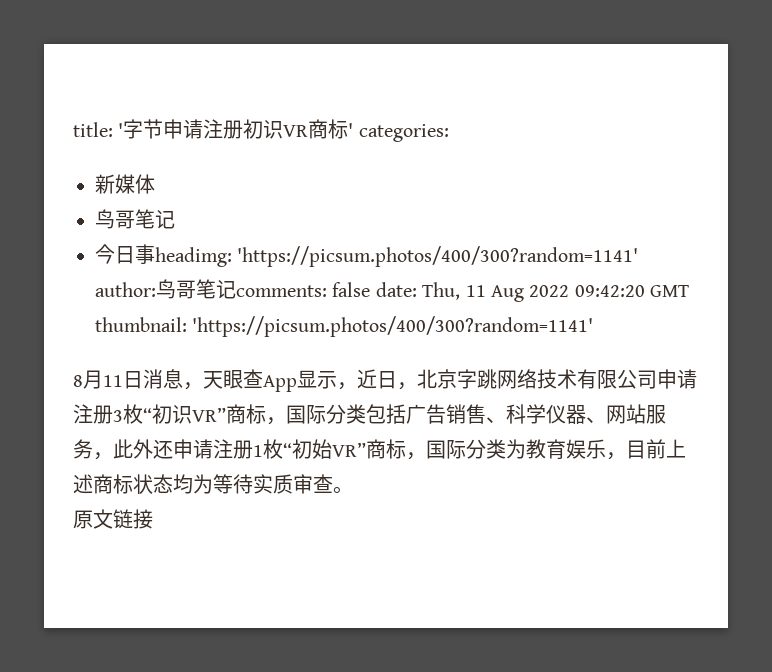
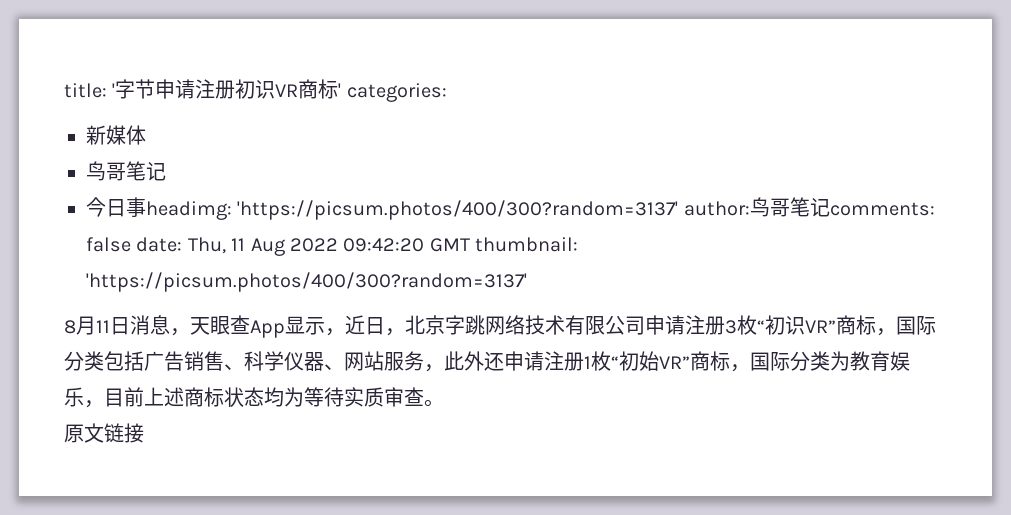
- 今日事headimg: 'https://picsum.photos/400/300?random=1141' author:鸟哥笔记comments: false date: Thu, 11 Aug 2022 09:42:20 GMT thumbnail: 'https://picsum.photos/400/300?random=1141'
+ 今日事headimg: 'https://picsum.photos/400/300?random=3137' author:鸟哥笔记comments: false date: Thu, 11 Aug 2022 09:42:20 GMT thumbnail: 'https://picsum.photos/400/300?random=3137'

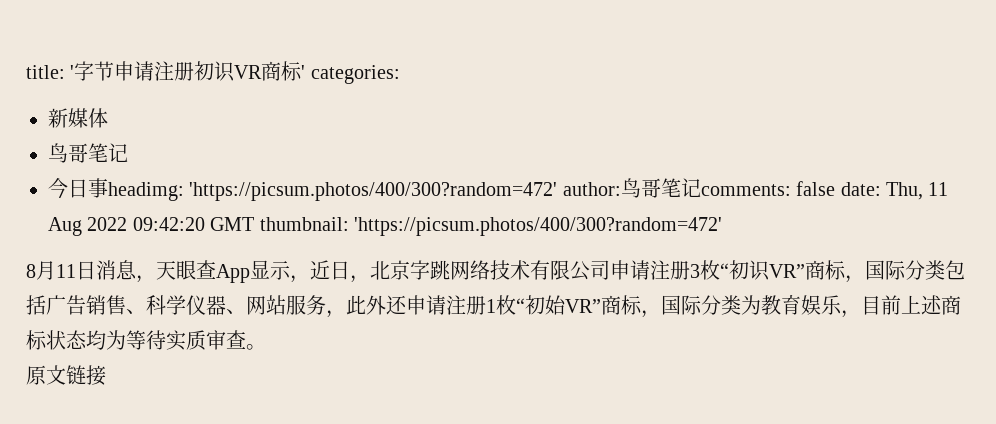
- 今日事headimg: 'https://picsum.photos/400/300?random=3137' author:鸟哥笔记comments: false date: Thu, 11 Aug 2022 09:42:20 GMT thumbnail: 'https://picsum.photos/400/300?random=3137'
+ 今日事headimg: 'https://picsum.photos/400/300?random=472' author:鸟哥笔记comments: false date: Thu, 11 Aug 2022 09:42:20 GMT thumbnail: 'https://picsum.photos/400/300?random=472'

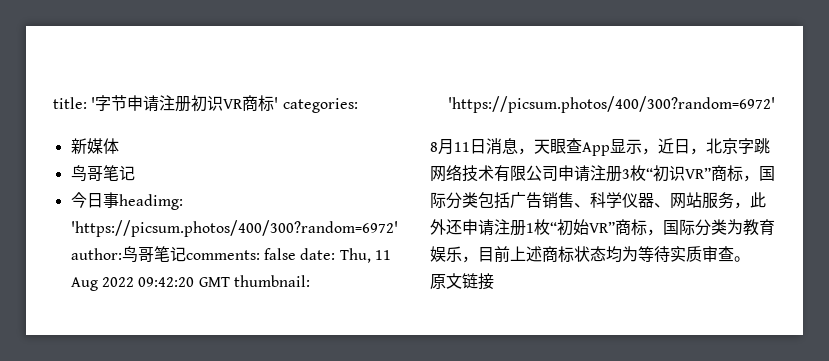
- 今日事headimg: 'https://picsum.photos/400/300?random=472' author:鸟哥笔记comments: false date: Thu, 11 Aug 2022 09:42:20 GMT thumbnail: 'https://picsum.photos/400/300?random=472'
+ 今日事headimg: 'https://picsum.photos/400/300?random=6972' author:鸟哥笔记comments: false date: Thu, 11 Aug 2022 09:42:20 GMT thumbnail: 'https://picsum.photos/400/300?random=6972'

